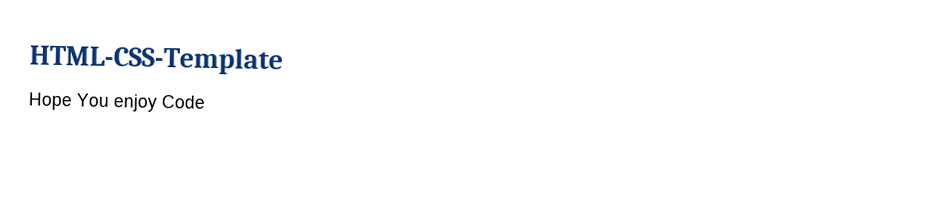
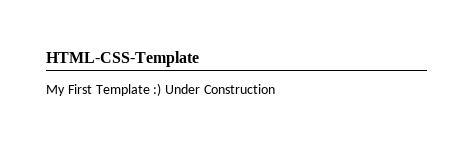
- Hope You enjoy Code
+ My First Template :) Under Construction

